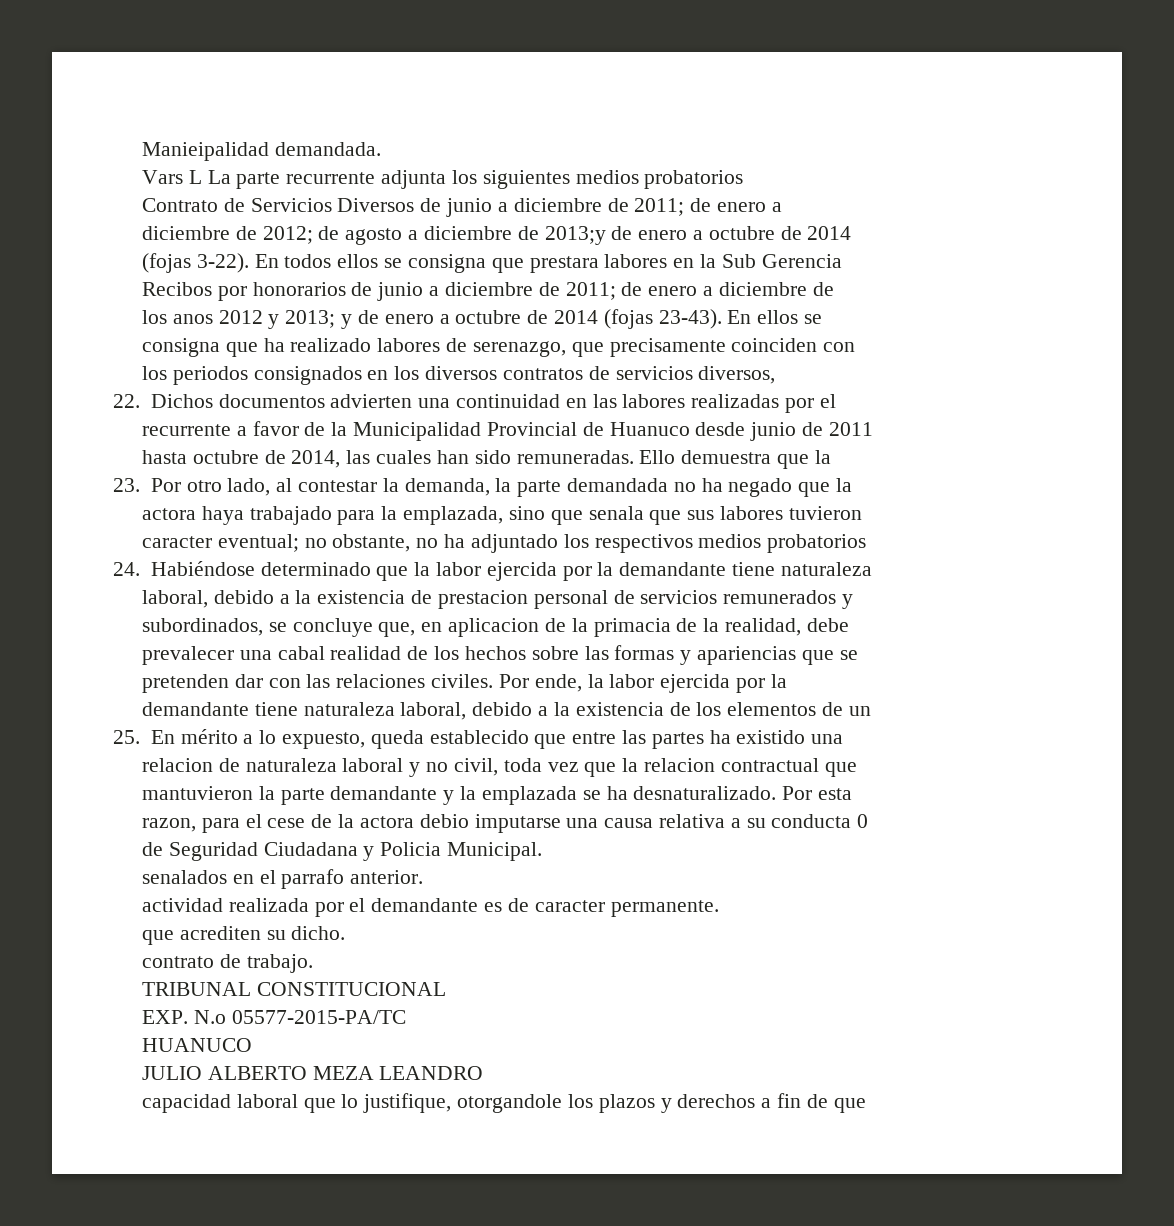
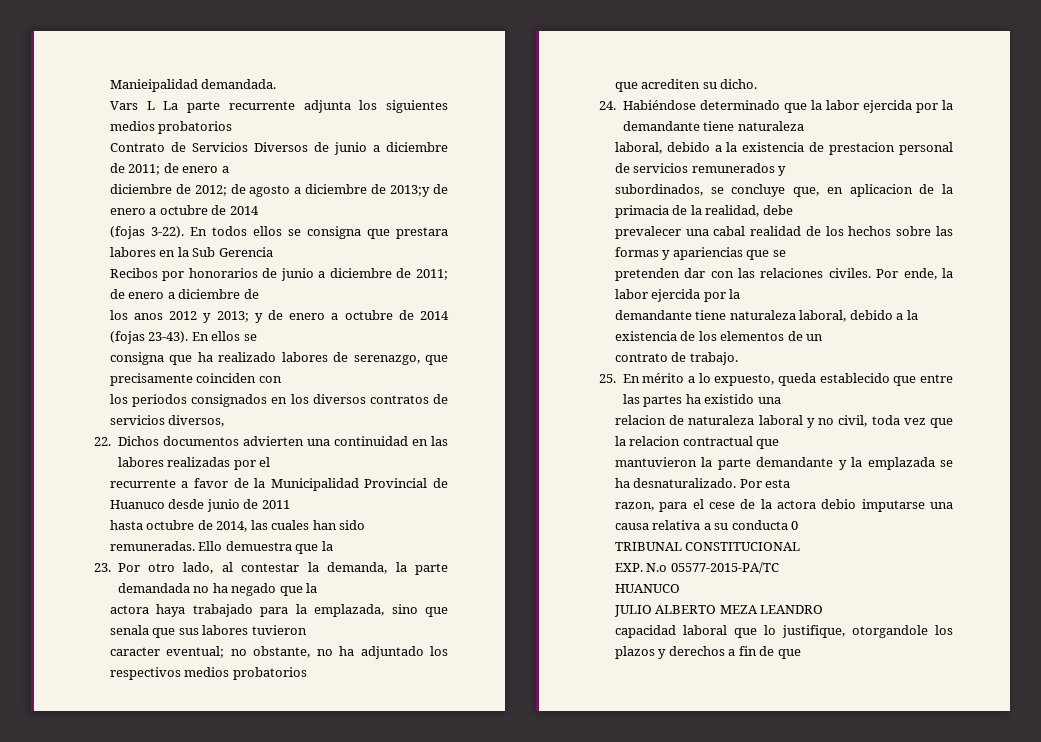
+ que acrediten su dicho.
+ contrato de trabajo.
- de Seguridad Ciudadana y Policia Municipal.
- senalados en el parrafo anterior.
- actividad realizada por el demandante es de caracter permanente.
- que acrediten su dicho.
- contrato de trabajo.

